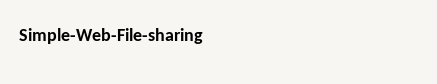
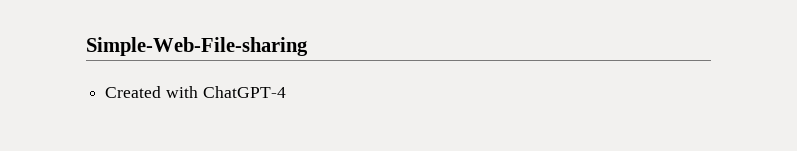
+ Created with ChatGPT-4

